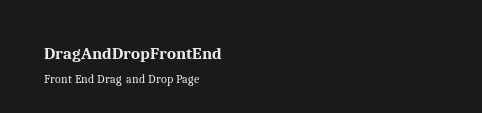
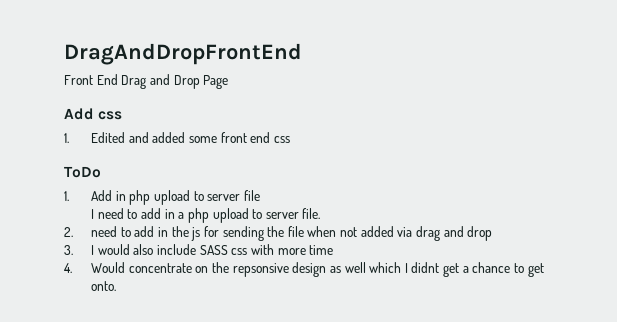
+ Add css
+ 1. Edited and added some front end css
+ ToDo
+ 1. Add in php upload to server file
+ I need to add in a php upload to server file.
+ 2. need to add in the js for sending the file when not added via drag and drop
+ 3. I would also include SASS css with more time
+ 4. Would concentrate on the repsonsive design as well which I didnt get a chance to get onto.

